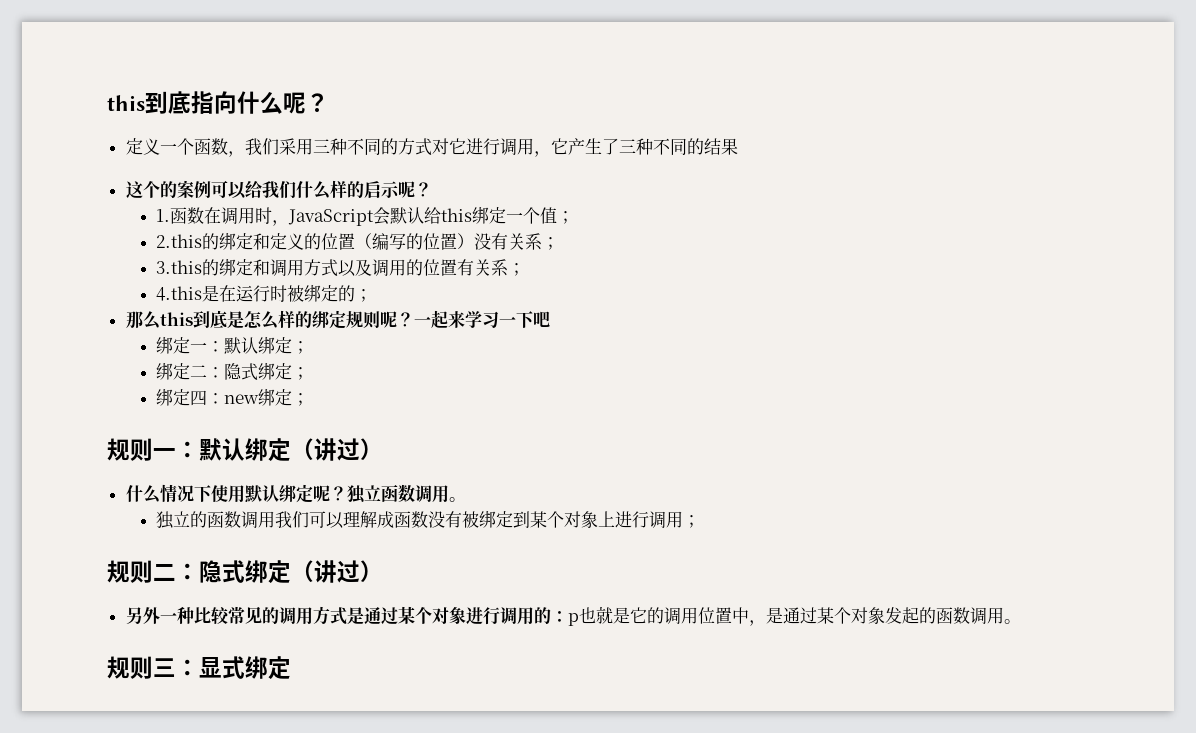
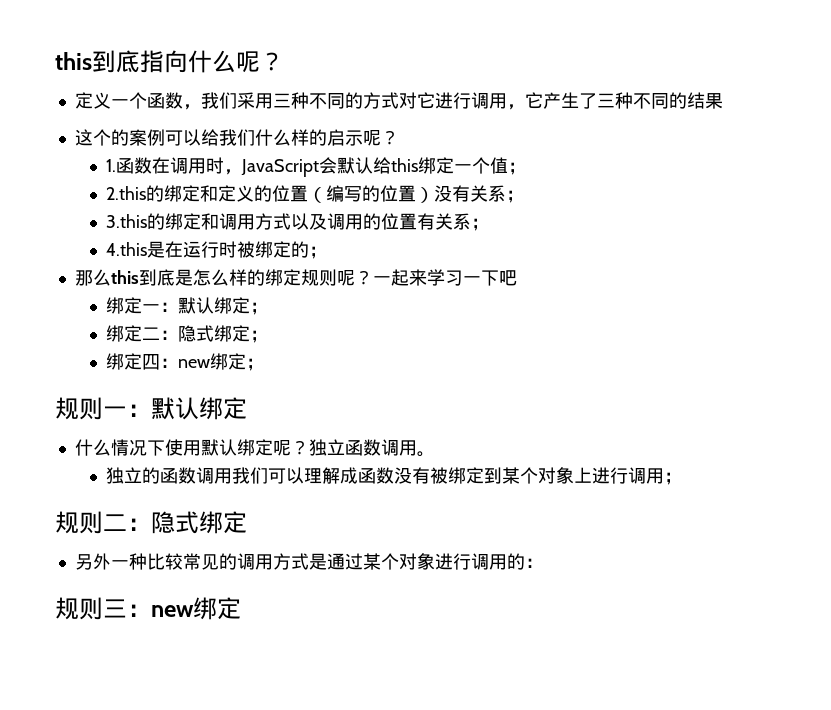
- 规则一：默认绑定（讲过）
+ 规则一：默认绑定
- 规则二：隐式绑定（讲过）
+ 规则二：隐式绑定
- 另外一种比较常见的调用方式是通过某个对象进行调用的：p也就是它的调用位置中，是通过某个对象发起的函数调用。
+ 另外一种比较常见的调用方式是通过某个对象进行调用的：
- 规则三：显式绑定
+ 规则三：new绑定

